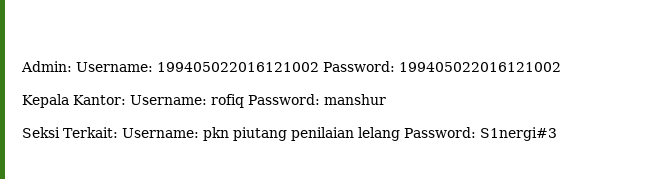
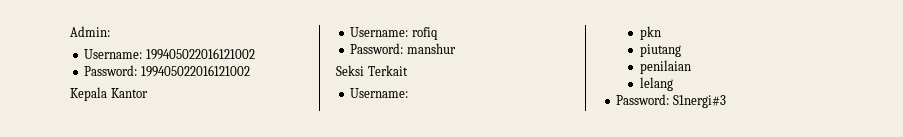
- Admin: Username: 199405022016121002 Password: 199405022016121002
+ Admin:
+ Username: 199405022016121002
+ Password: 199405022016121002
- Kepala Kantor: Username: rofiq Password: manshur
+ Kepala Kantor
+ Username: rofiq
+ Password: manshur
- Seksi Terkait: Username: pkn piutang penilaian lelang Password: S1nergi#3
+ Seksi Terkait
+ Username:
+ pkn
+ piutang
+ penilaian
+ lelang
+ Password: S1nergi#3

